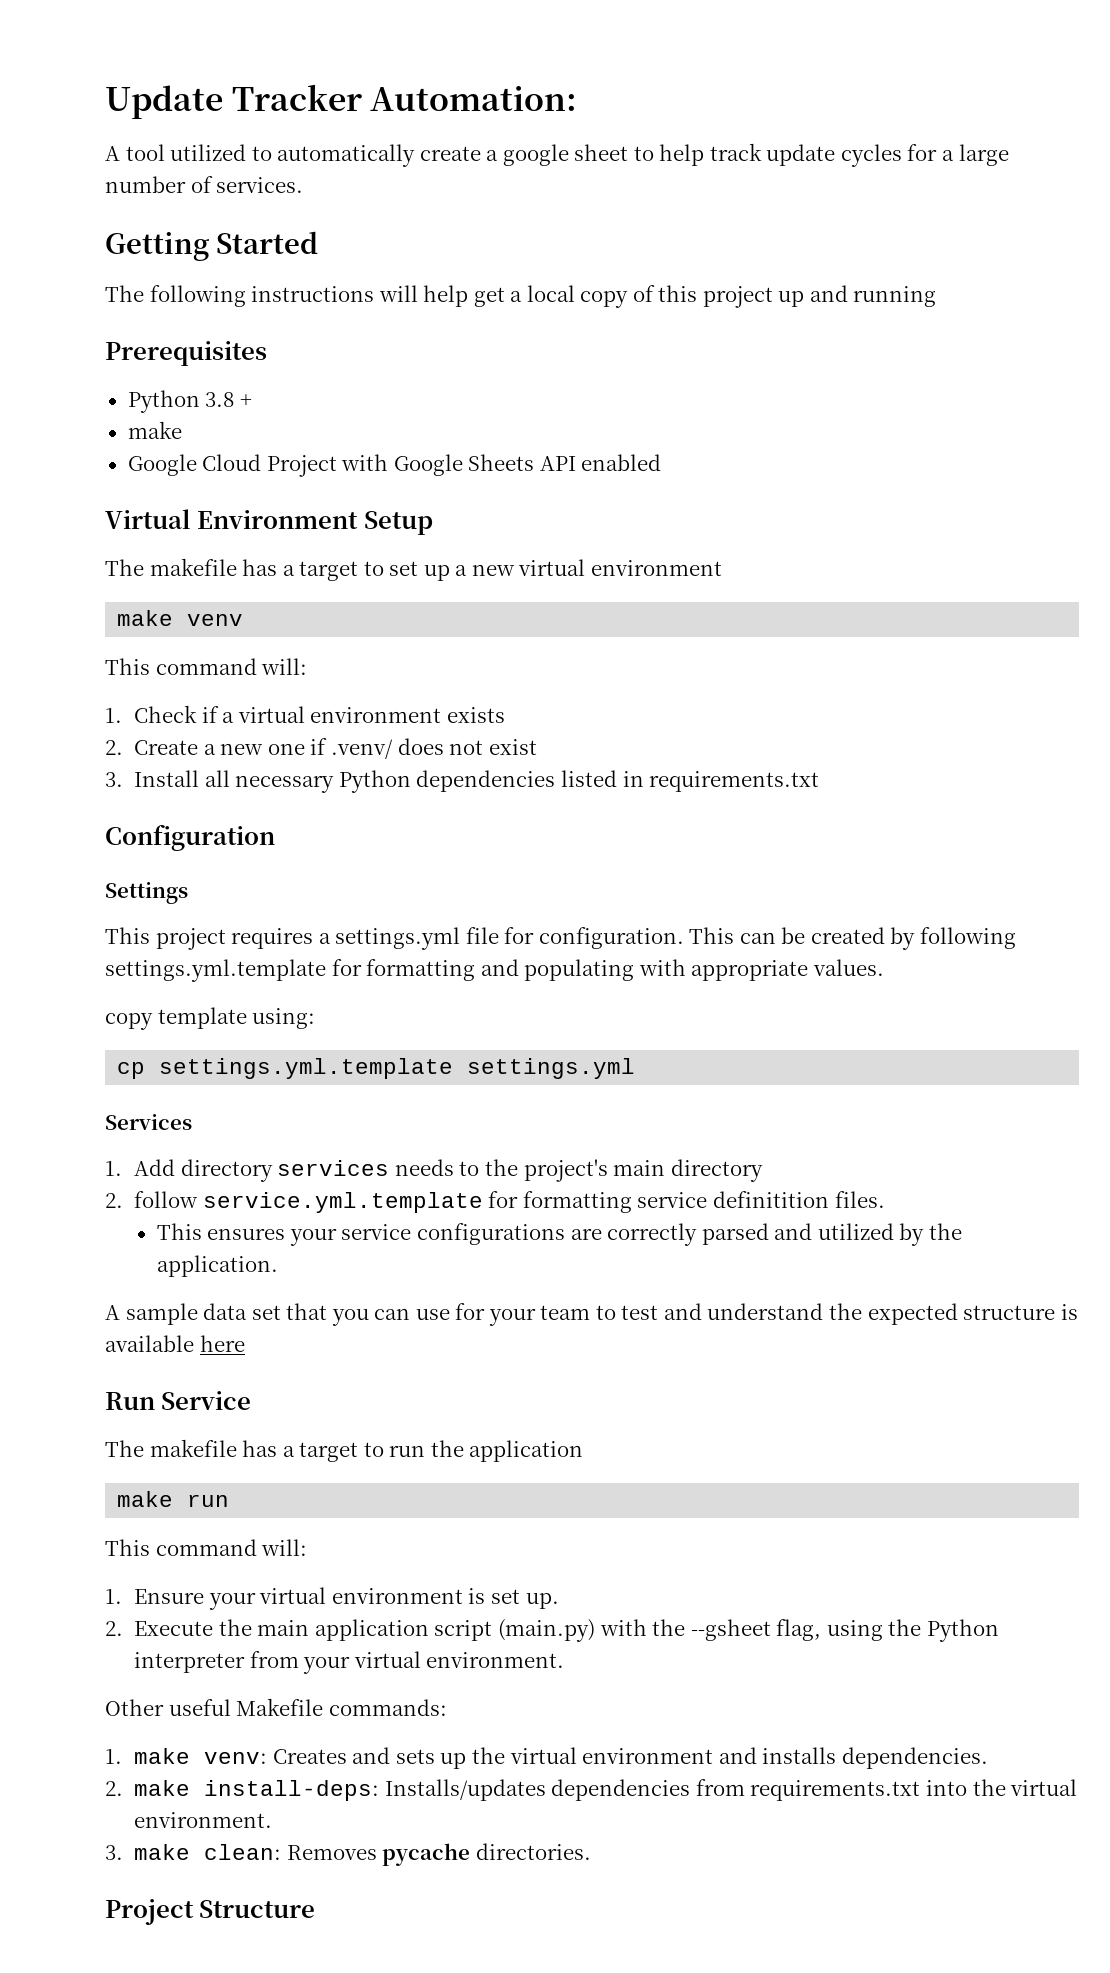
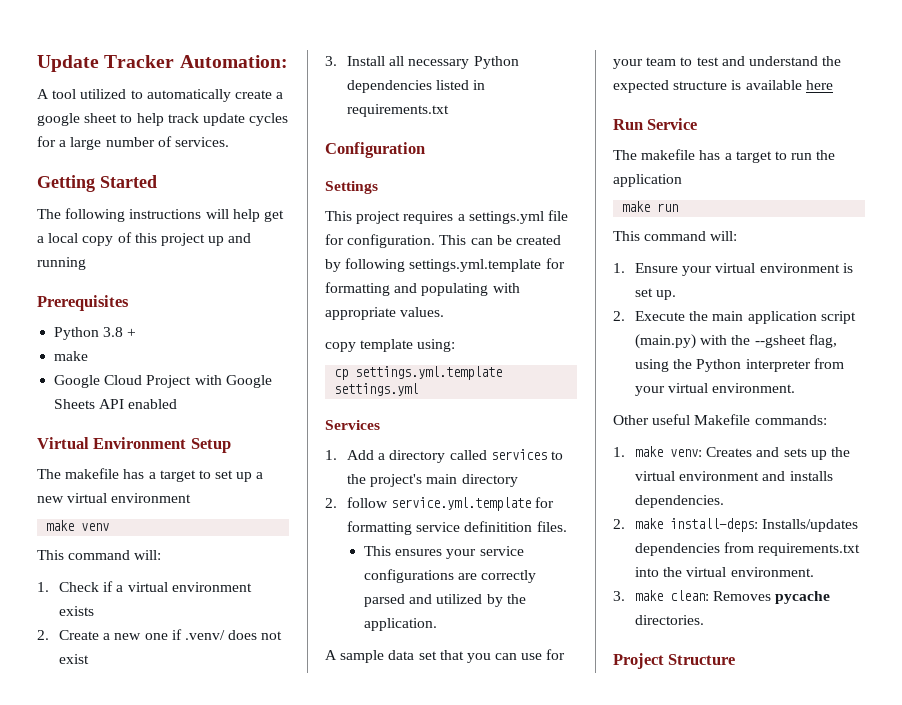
- 1. Add directory services needs to the project's main directory
+ 1. Add a directory called services to the project's main directory

